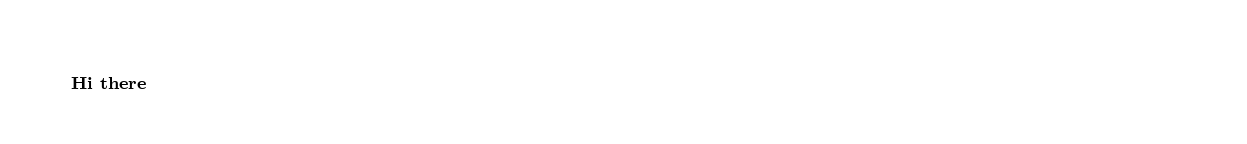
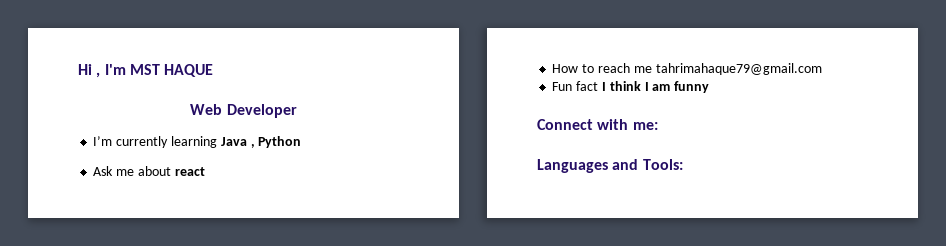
- Hi there
+ Hi , I'm MST HAQUE
+ Web Developer
+ I’m currently learning Java , Python
+ Ask me about react
+ How to reach me tahrimahaque79@gmail.com
+ Fun fact I think I am funny
+ Connect with me:
+ Languages and Tools:

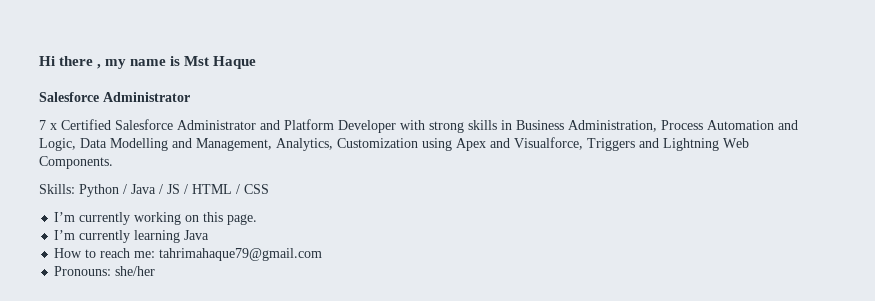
- Hi , I'm MST HAQUE
- Web Developer
- I’m currently learning Java , Python
- Ask me about react
+ Hi there , my name is Mst Haque
+ Salesforce Administrator
+ 7 x Certified Salesforce Administrator and Platform Developer with strong skills in Business Administration, Process Automation and Logic, Data Modelling and Management, Analytics, Customization using Apex and Visualforce, Triggers and Lightning Web Components.
+ Skills: Python / Java / JS / HTML / CSS
+ I’m currently working on this page.
+ I’m currently learning Java
- How to reach me tahrimahaque79@gmail.com
+ How to reach me: tahrimahaque79@gmail.com
- Fun fact I think I am funny
- Connect with me:
- Languages and Tools:
+ Pronouns: she/her

